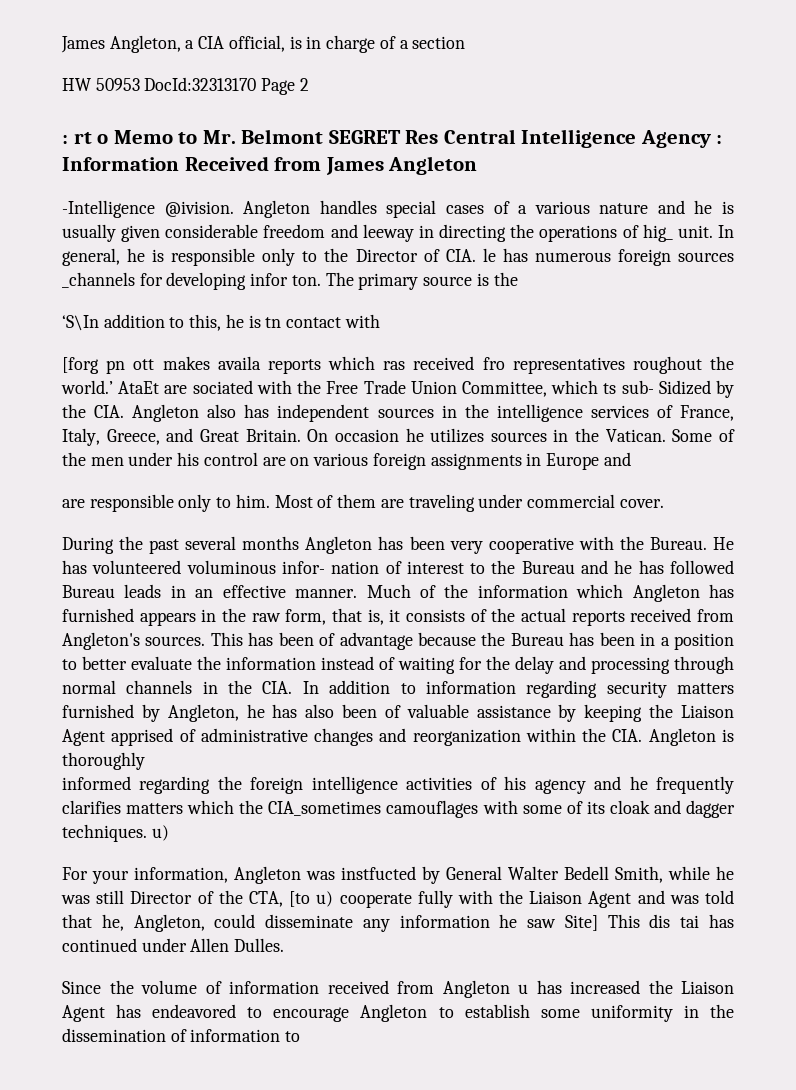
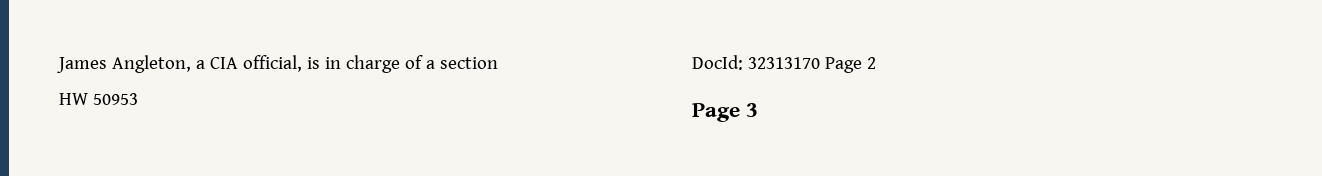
- HW 50953 DocId:32313170 Page 2
+ HW 50953
+ DocId: 32313170 Page 2
- : rt o Memo to Mr. Belmont SEGRET Res Central Intelligence Agency : Information Received from James Angleton
- -Intelligence @ivision. Angleton handles special cases of a various nature and he is usually given considerable freedom and leeway in directing the operations of hig_ unit. In general, he is responsible only to the Director of CIA. le has numerous foreign sources _channels for developing infor ton. The primary source is the
- ‘S\In addition to this, he is tn contact with
- [forg pn ott makes availa reports which ras received fro representatives roughout the world.’ AtaEt are sociated with the Free Trade Union Committee, which ts sub- Sidized by the CIA. Angleton also has independent sources in the intelligence services of France, Italy, Greece, and Great Britain. On occasion he utilizes sources in the Vatican. Some of the men under his control are on various foreign assignments in Europe and
- are responsible only to him. Most of them are traveling under commercial cover.
- During the past several months Angleton has been very cooperative with the Bureau. He has volunteered voluminous infor- nation of interest to the Bureau and he has followed Bureau leads in an effective manner. Much of the information which Angleton has furnished appears in the raw form, that is, it consists of the actual reports received from Angleton's sources. This has been of advantage because the Bureau has been in a position to better evaluate the information instead of waiting for the delay and processing through normal channels in the CIA. In addition to information regarding security matters furnished by Angleton, he has also been of valuable assistance by keeping the Liaison Agent apprised of administrative changes and reorganization within the CIA. Angleton is thoroughly
- informed regarding the foreign intelligence activities of his agency and he frequently clarifies matters which the CIA_sometimes camouflages with some of its cloak and dagger techniques. u)
- For your information, Angleton was instfucted by General Walter Bedell Smith, while he was still Director of the CTA, [to u) cooperate fully with the Liaison Agent and was told that he, Angleton, could disseminate any information he saw Site] This dis tai has continued under Allen Dulles.
- Since the volume of information received from Angleton u has increased the Liaison Agent has endeavored to encourage Angleton to establish some uniformity in the dissemination of information to
+ Page 3

